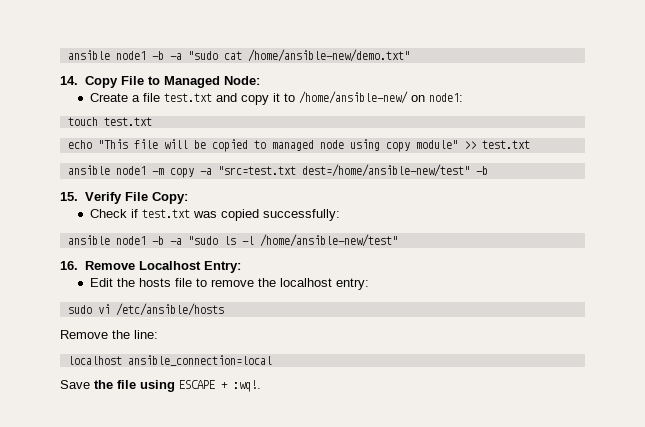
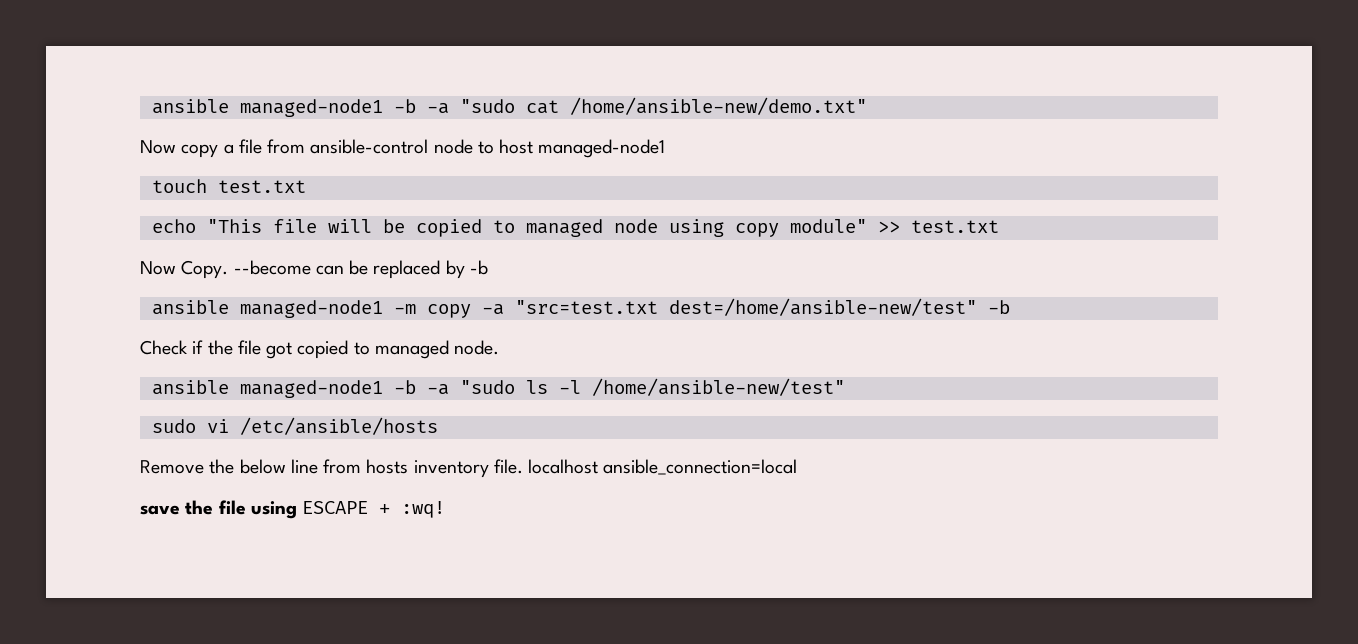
- ansible node1 -b -a "sudo cat /home/ansible-new/demo.txt"
+ ansible managed-node1 -b -a "sudo cat /home/ansible-new/demo.txt"
- 14. Copy File to Managed Node:
- Create a file test.txt and copy it to /home/ansible-new/ on node1:
+ Now copy a file from ansible-control node to host managed-node1
- ansible node1 -m copy -a "src=test.txt dest=/home/ansible-new/test" -b
+ Now Copy. --become can be replaced by -b
+ ansible managed-node1 -m copy -a "src=test.txt dest=/home/ansible-new/test" -b
- 15. Verify File Copy:
- Check if test.txt was copied successfully:
- ansible node1 -b -a "sudo ls -l /home/ansible-new/test"
+ Check if the file got copied to managed node.
+ ansible managed-node1 -b -a "sudo ls -l /home/ansible-new/test"
- 16. Remove Localhost Entry:
- Edit the hosts file to remove the localhost entry:
- Remove the line:
- localhost ansible_connection=local
+ Remove the below line from hosts inventory file. localhost ansible_connection=local
- Save the file using ESCAPE + :wq!.
+ save the file using ESCAPE + :wq!

